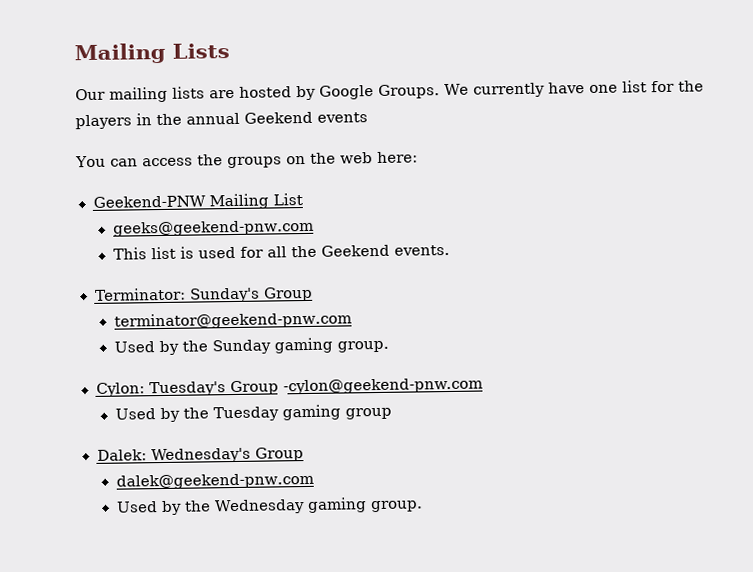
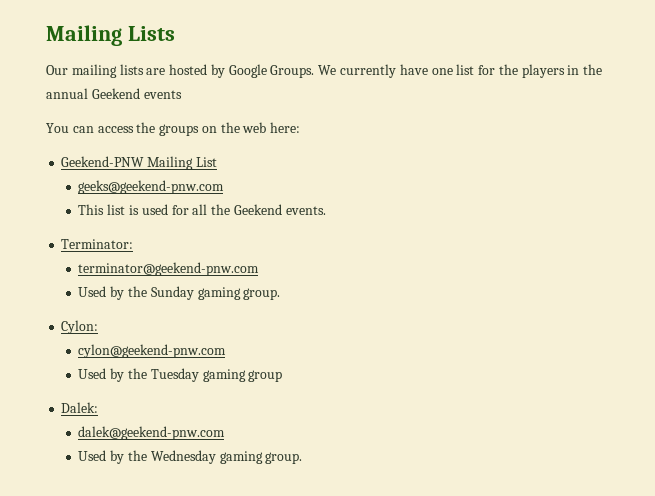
- Terminator: Sunday's Group
+ Terminator:
- Cylon: Tuesday's Group -cylon@geekend-pnw.com
+ Cylon:
+ cylon@geekend-pnw.com
- Dalek: Wednesday's Group
+ Dalek:

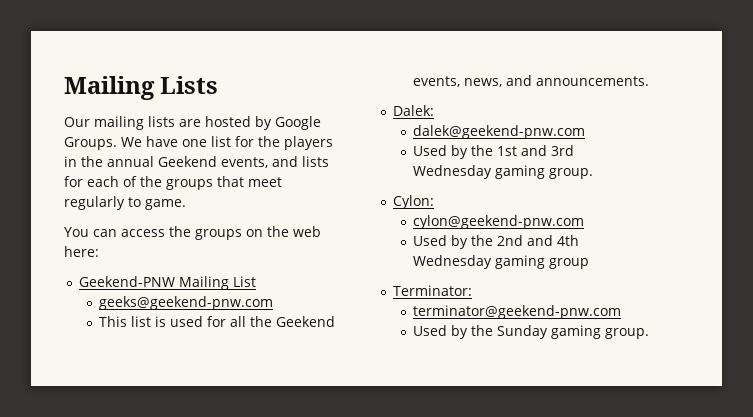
- We currently have one list for the players in the annual Geekend events
+ We have one list for the players in the annual Geekend events, and lists for each of the groups that meet regularly to game.
- This list is used for all the Geekend events.
+ This list is used for all the Geekend events, news, and announcements.
+ Dalek:
+ dalek@geekend-pnw.com
+ Used by the 1st and 3rd Wednesday gaming group.
+ Cylon:
+ cylon@geekend-pnw.com
+ Used by the 2nd and 4th Wednesday gaming group
- Cylon:
- cylon@geekend-pnw.com
- Used by the Tuesday gaming group
- Dalek:
- dalek@geekend-pnw.com
- Used by the Wednesday gaming group.

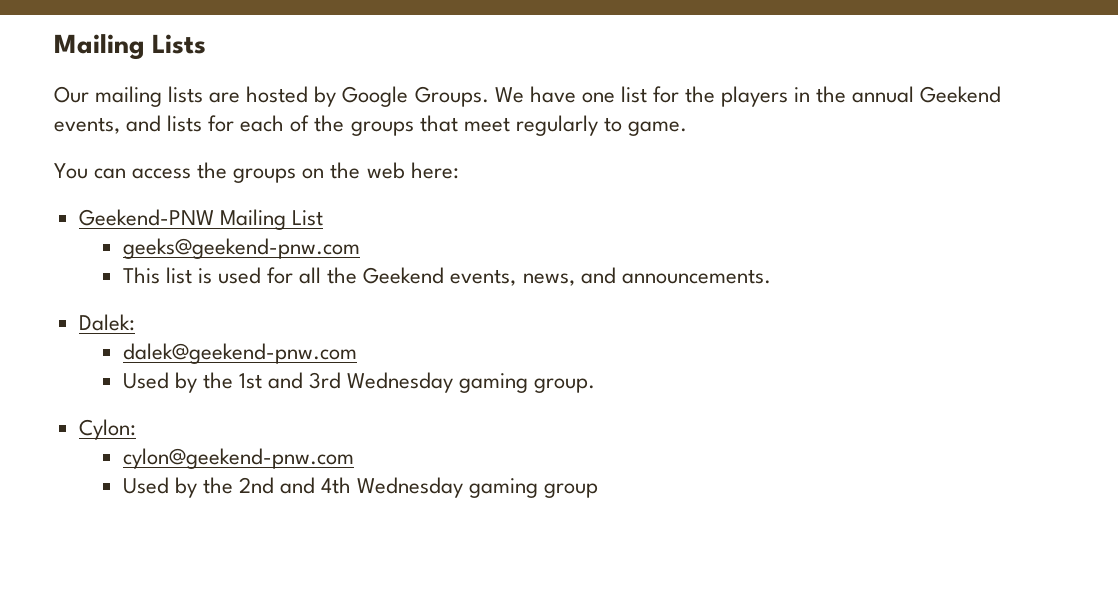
- Terminator:
- terminator@geekend-pnw.com
- Used by the Sunday gaming group.

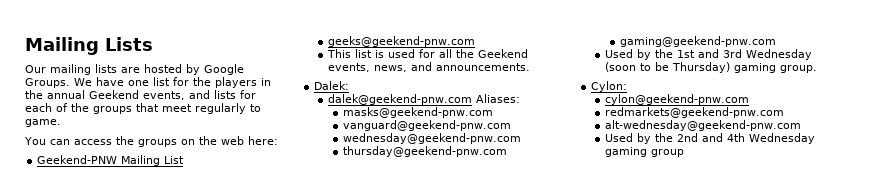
- dalek@geekend-pnw.com
+ dalek@geekend-pnw.com Aliases:
+ masks@geekend-pnw.com
+ vanguard@geekend-pnw.com
+ wednesday@geekend-pnw.com
+ thursday@geekend-pnw.com
+ gaming@geekend-pnw.com
- Used by the 1st and 3rd Wednesday gaming group.
+ Used by the 1st and 3rd Wednesday (soon to be Thursday) gaming group.
+ redmarkets@geekend-pnw.com
+ alt-wednesday@geekend-pnw.com

